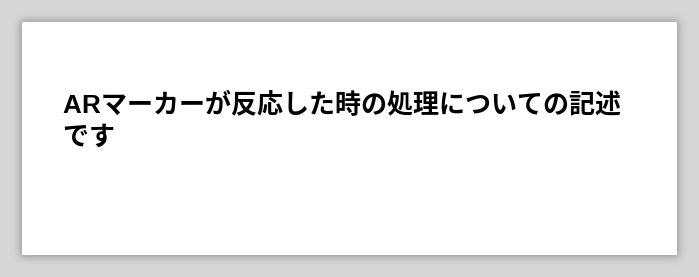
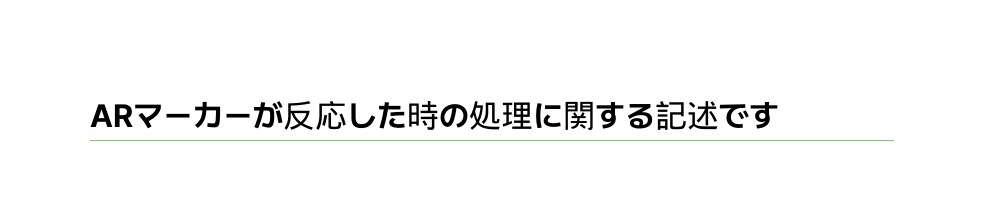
- ARマーカーが反応した時の処理についての記述です
+ ARマーカーが反応した時の処理に関する記述です

